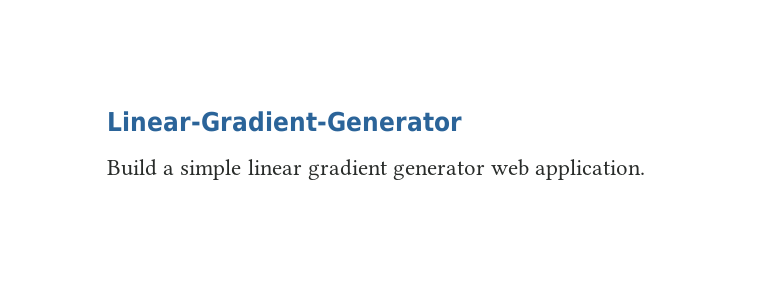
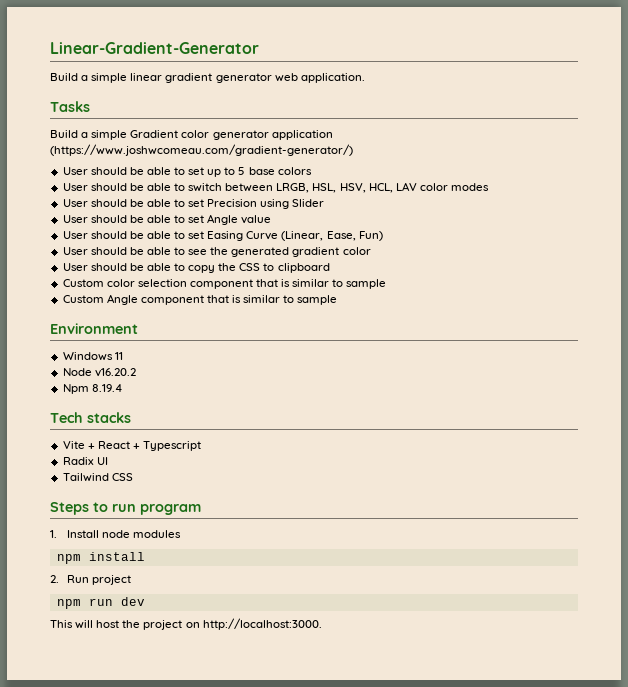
+ Tasks
+ Build a simple Gradient color generator application (https://www.joshwcomeau.com/gradient-generator/)
+ User should be able to set up to 5 base colors
+ User should be able to switch between LRGB, HSL, HSV, HCL, LAV color modes
+ User should be able to set Precision using Slider
+ User should be able to set Angle value
+ User should be able to set Easing Curve (Linear, Ease, Fun)
+ User should be able to see the generated gradient color
+ User should be able to copy the CSS to clipboard
+ Custom color selection component that is similar to sample
+ Custom Angle component that is similar to sample
+ Environment
+ Windows 11
+ Node v16.20.2
+ Npm 8.19.4
+ Tech stacks
+ Vite + React + Typescript
+ Radix UI
+ Tailwind CSS
+ Steps to run program
+ 1. Install node modules
+ npm install
+ 2. Run project
+ npm run dev
+ This will host the project on http://localhost:3000.

